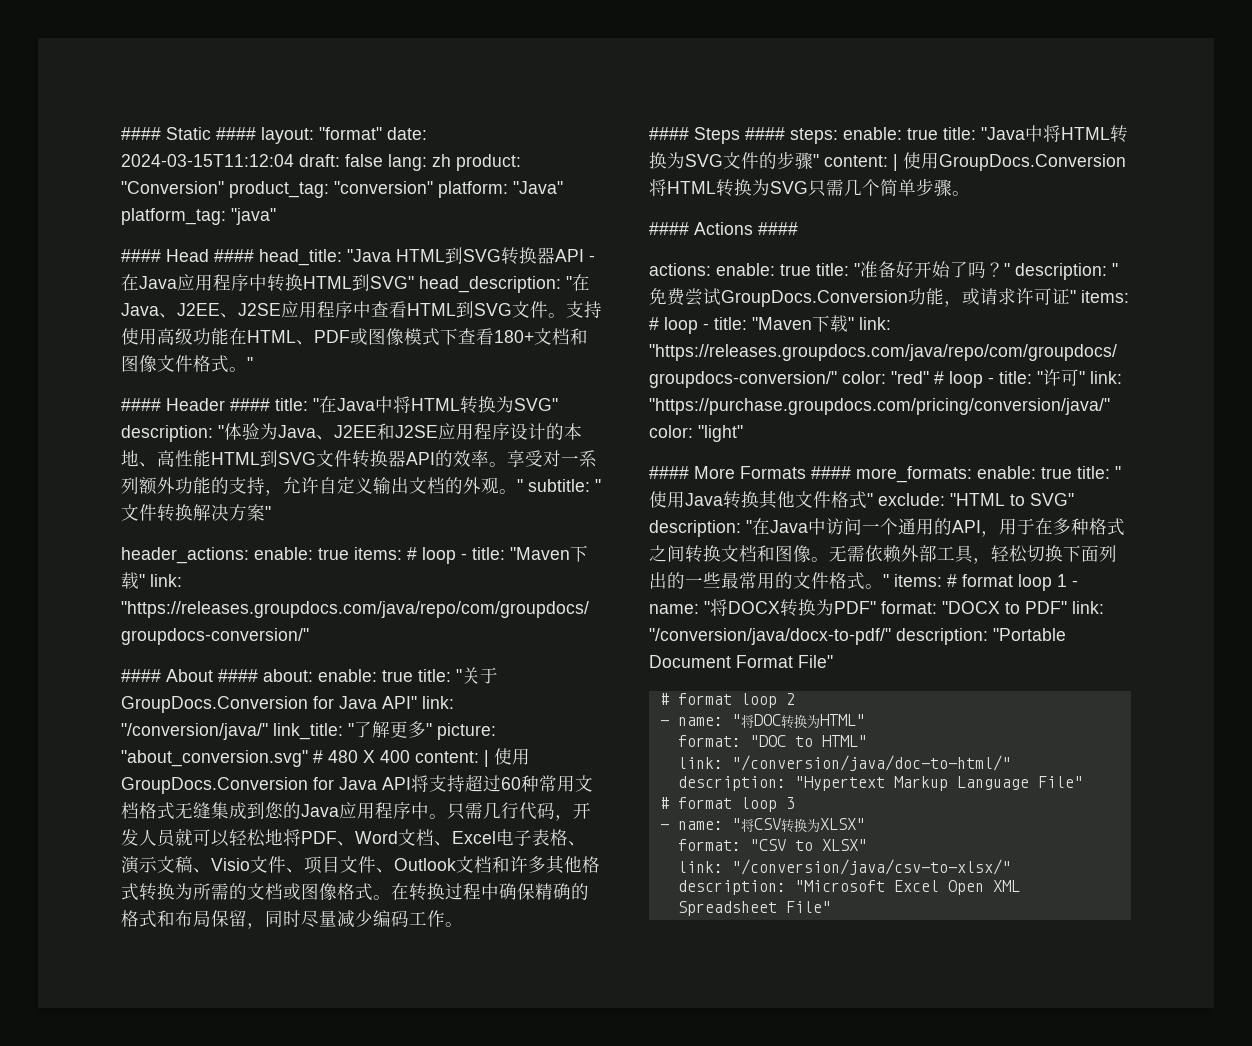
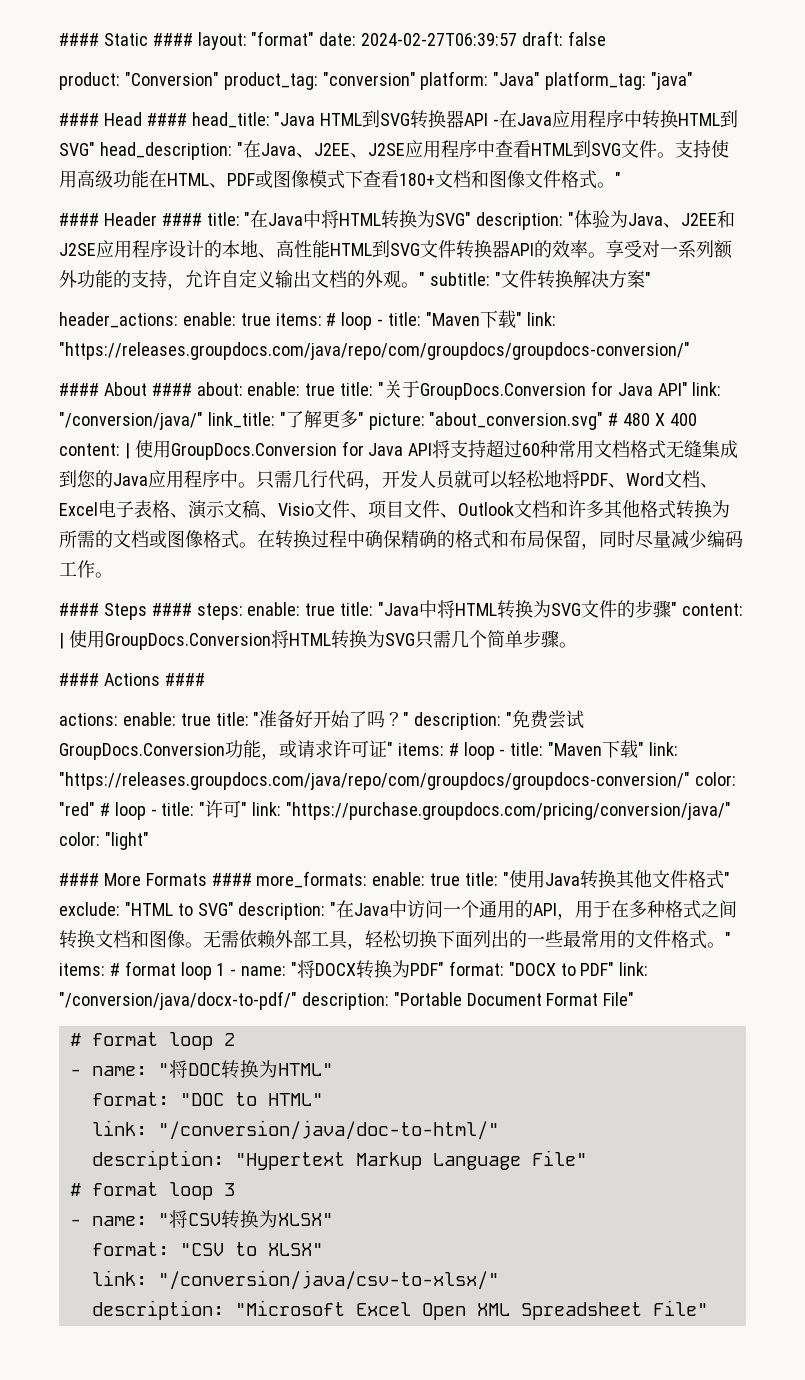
- #### Static #### layout: "format" date: 2024-03-15T11:12:04 draft: false lang: zh product: "Conversion" product_tag: "conversion" platform: "Java" platform_tag: "java"
+ #### Static #### layout: "format" date: 2024-02-27T06:39:57 draft: false
+ product: "Conversion" product_tag: "conversion" platform: "Java" platform_tag: "java"

